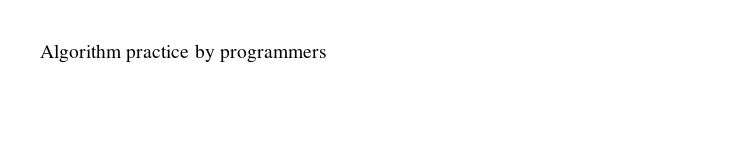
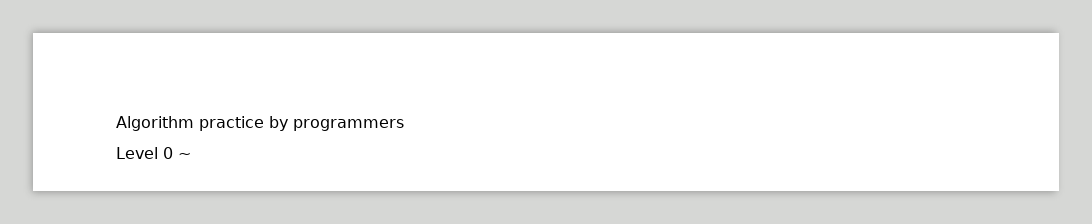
+ Level 0 ~

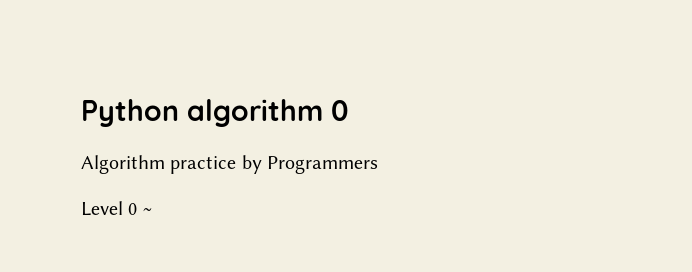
+ Python algorithm 0
- Algorithm practice by programmers
+ Algorithm practice by Programmers

